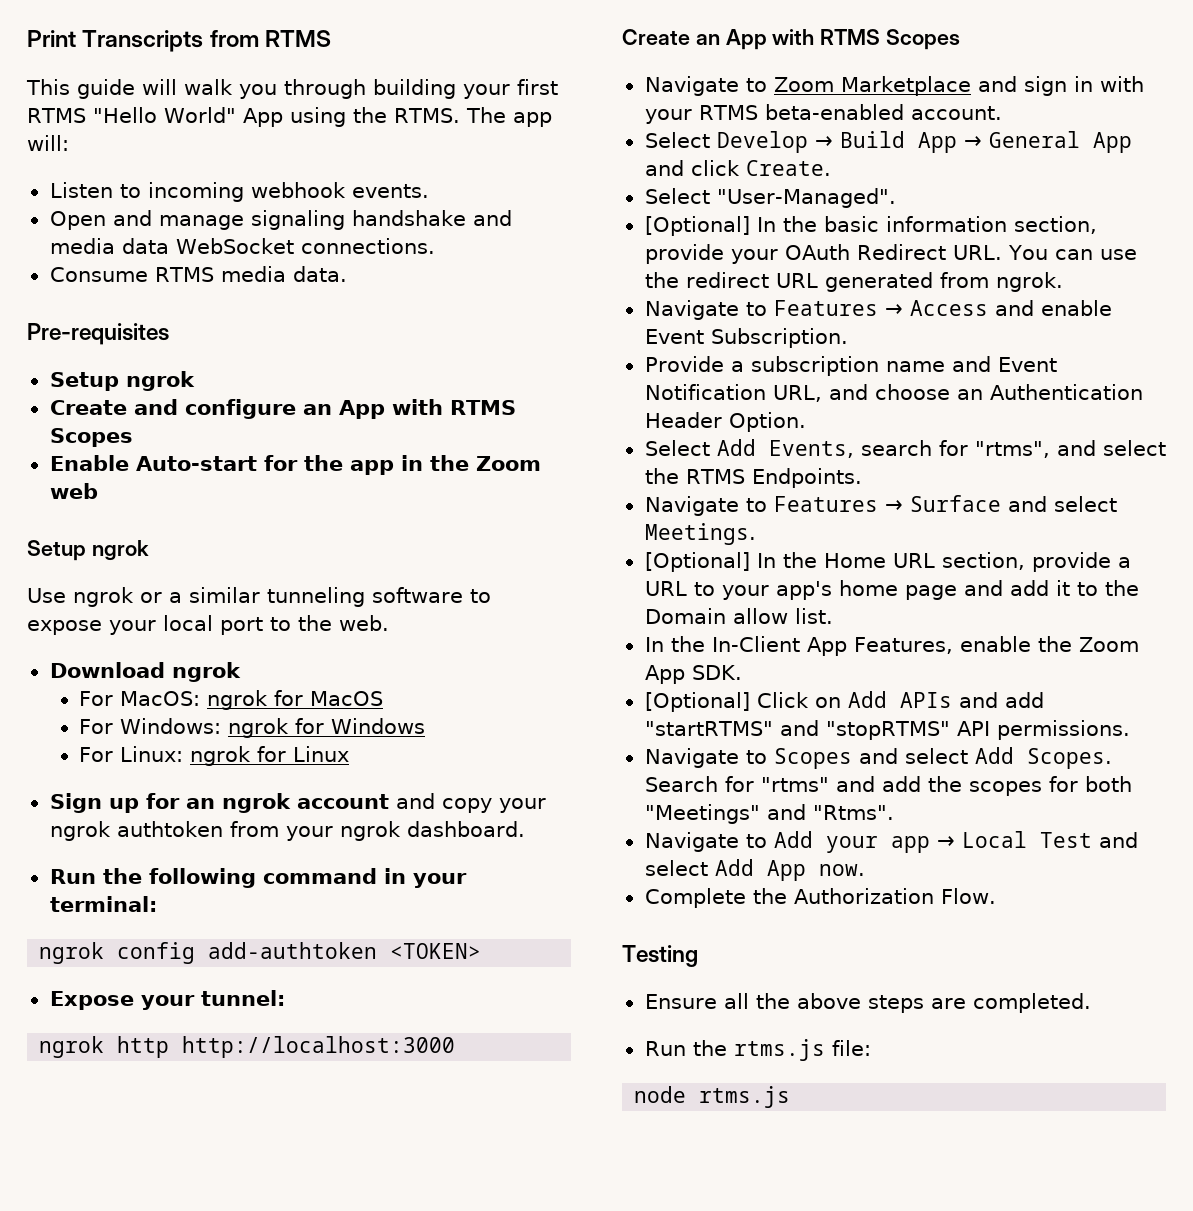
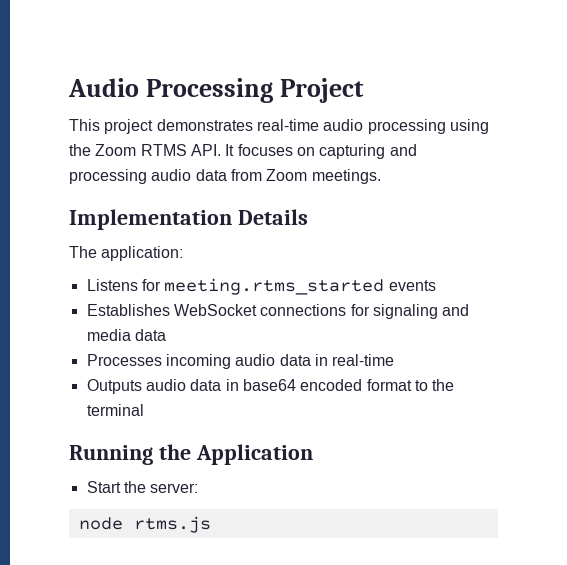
- Print Transcripts from RTMS
- This guide will walk you through building your first RTMS "Hello World" App using the RTMS. The app will:
- Listen to incoming webhook events.
- Open and manage signaling handshake and media data WebSocket connections.
- Consume RTMS media data.
- Pre-requisites
- Setup ngrok
- Create and configure an App with RTMS Scopes
- Enable Auto-start for the app in the Zoom web
- Setup ngrok
- Use ngrok or a similar tunneling software to expose your local port to the web.
- Download ngrok
- For MacOS: ngrok for MacOS
- For Windows: ngrok for Windows
- For Linux: ngrok for Linux
- Sign up for an ngrok account and copy your ngrok authtoken from your ngrok dashboard.
- Run the following command in your terminal:
- ngrok config add-authtoken <TOKEN>
- Expose your tunnel:
- ngrok http http://localhost:3000
- Create an App with RTMS Scopes
- Navigate to Zoom Marketplace and sign in with your RTMS beta-enabled account.
- Select Develop → Build App → General App and click Create.
- Select "User-Managed".
- [Optional] In the basic information section, provide your OAuth Redirect URL. You can use the redirect URL generated from ngrok.
- Navigate to Features → Access and enable Event Subscription.
- Provide a subscription name and Event Notification URL, and choose an Authentication Header Option.
- Select Add Events, search for "rtms", and select the RTMS Endpoints.
- Navigate to Features → Surface and select Meetings.
- [Optional] In the Home URL section, provide a URL to your app's home page and add it to the Domain allow list.
- In the In-Client App Features, enable the Zoom App SDK.
- [Optional] Click on Add APIs and add "startRTMS" and "stopRTMS" API permissions.
- Navigate to Scopes and select Add Scopes. Search for "rtms" and add the scopes for both "Meetings" and "Rtms".
- Navigate to Add your app → Local Test and select Add App now.
- Complete the Authorization Flow.
- Testing
- Ensure all the above steps are completed.
- Run the rtms.js file:
+ Audio Processing Project
+ This project demonstrates real-time audio processing using the Zoom RTMS API. It focuses on capturing and processing audio data from Zoom meetings.
+ Implementation Details
+ The application:
+ Listens for meeting.rtms_started events
+ Establishes WebSocket connections for signaling and media data
+ Processes incoming audio data in real-time
+ Outputs audio data in base64 encoded format to the terminal
+ Running the Application
+ Start the server:

